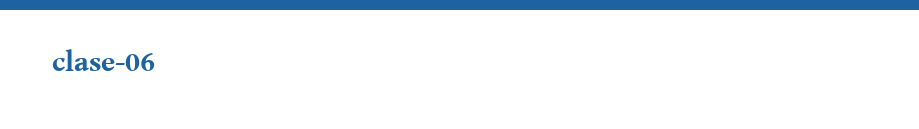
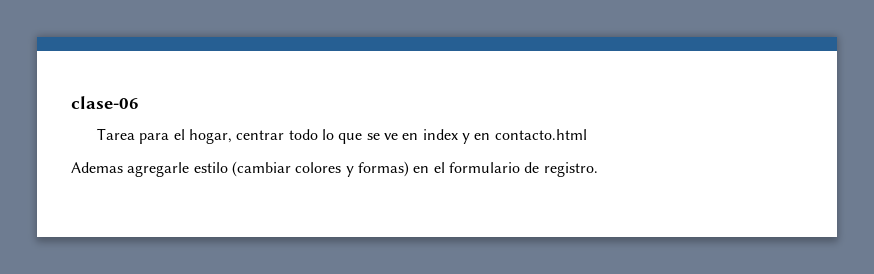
+ Tarea para el hogar, centrar todo lo que se ve en index y en contacto.html
+ Ademas agregarle estilo (cambiar colores y formas) en el formulario de registro.

